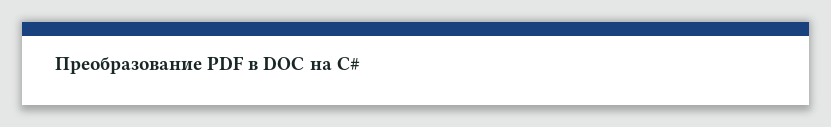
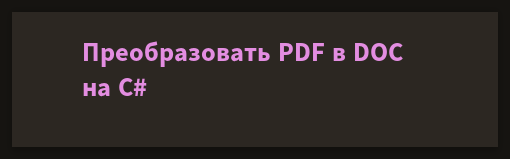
- Преобразование PDF в DOC на C#
+ Преобразовать PDF в DOC на C#

